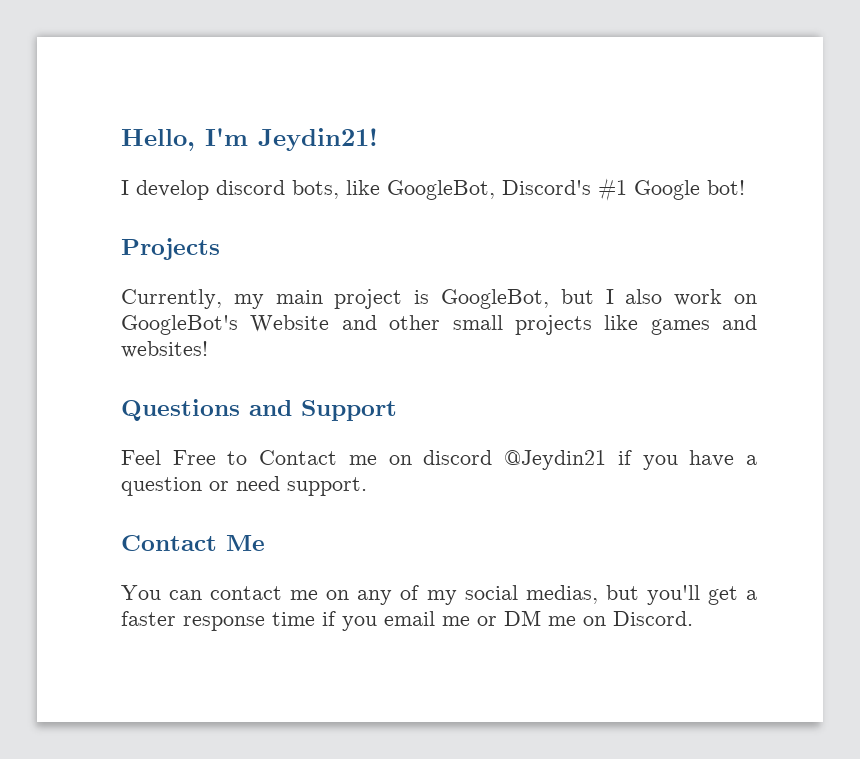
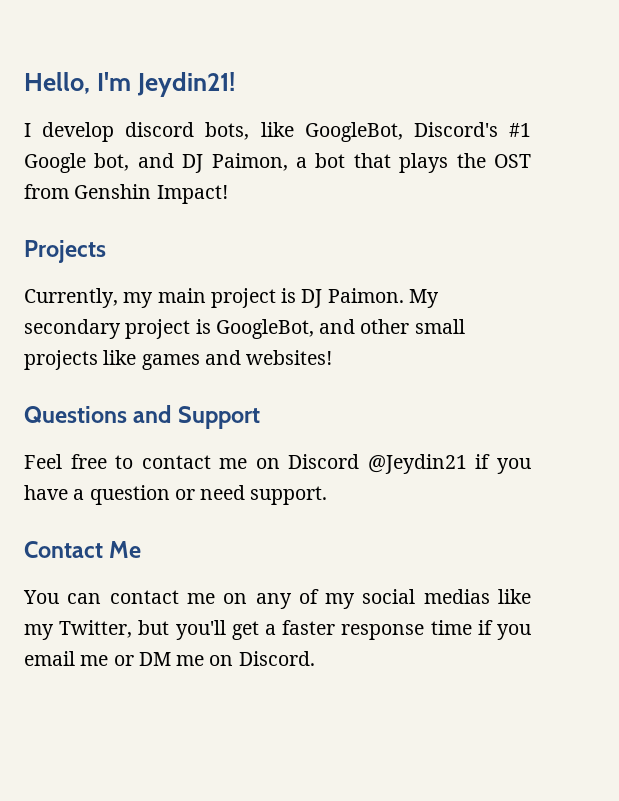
- I develop discord bots, like GoogleBot, Discord's #1 Google bot!
+ I develop discord bots, like GoogleBot, Discord's #1 Google bot, and DJ Paimon, a bot that plays the OST from Genshin Impact!
- Currently, my main project is GoogleBot, but I also work on GoogleBot's Website and other small projects like games and websites!
+ Currently, my main project is DJ Paimon. My secondary project is GoogleBot, and other small projects like games and websites!
- Feel Free to Contact me on discord @Jeydin21 if you have a question or need support.
+ Feel free to contact me on Discord @Jeydin21 if you have a question or need support.
- You can contact me on any of my social medias, but you'll get a faster response time if you email me or DM me on Discord.
+ You can contact me on any of my social medias like my Twitter, but you'll get a faster response time if you email me or DM me on Discord.

